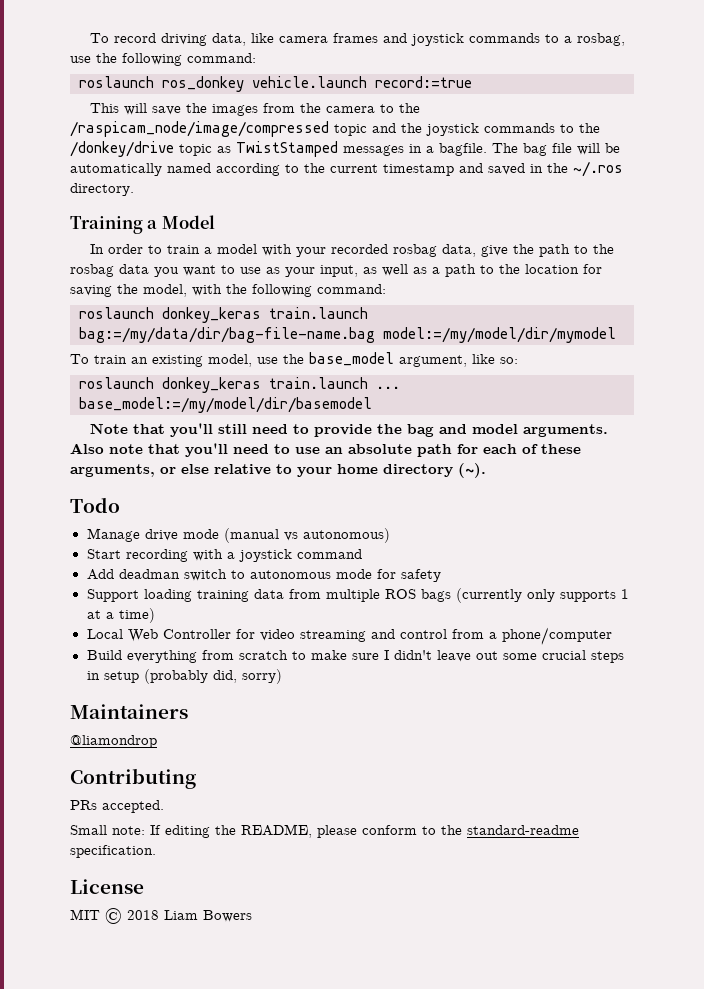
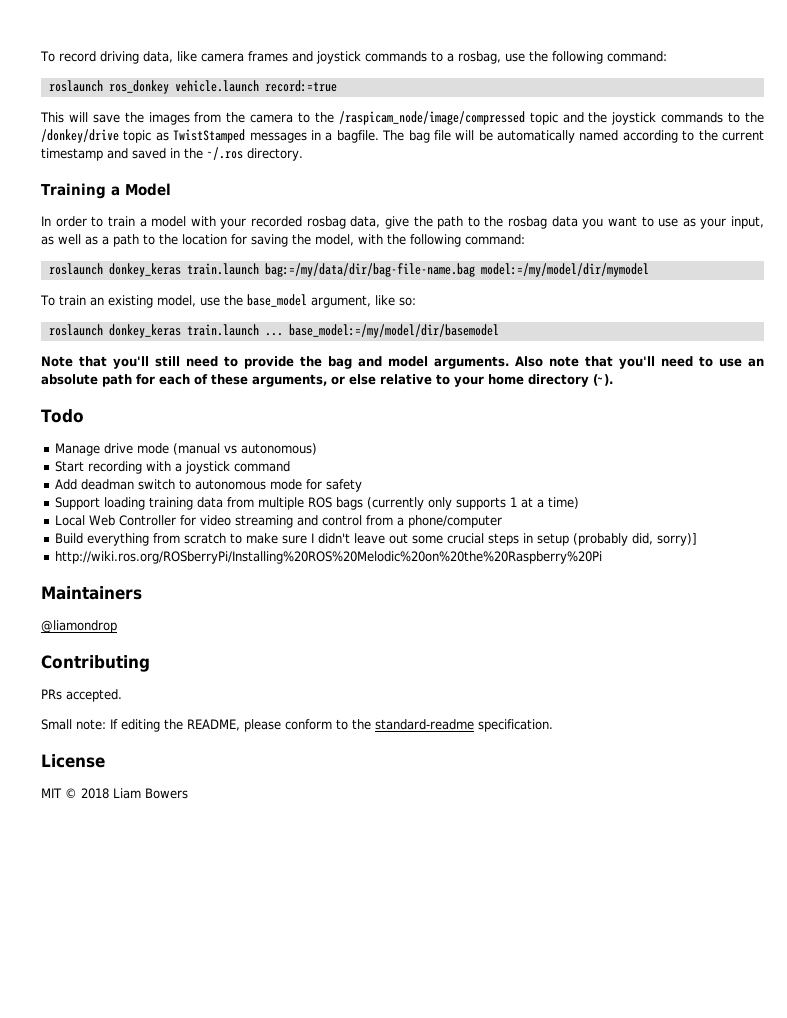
- Build everything from scratch to make sure I didn't leave out some crucial steps in setup (probably did, sorry)
+ Build everything from scratch to make sure I didn't leave out some crucial steps in setup (probably did, sorry)]
+ http://wiki.ros.org/ROSberryPi/Installing%20ROS%20Melodic%20on%20the%20Raspberry%20Pi

